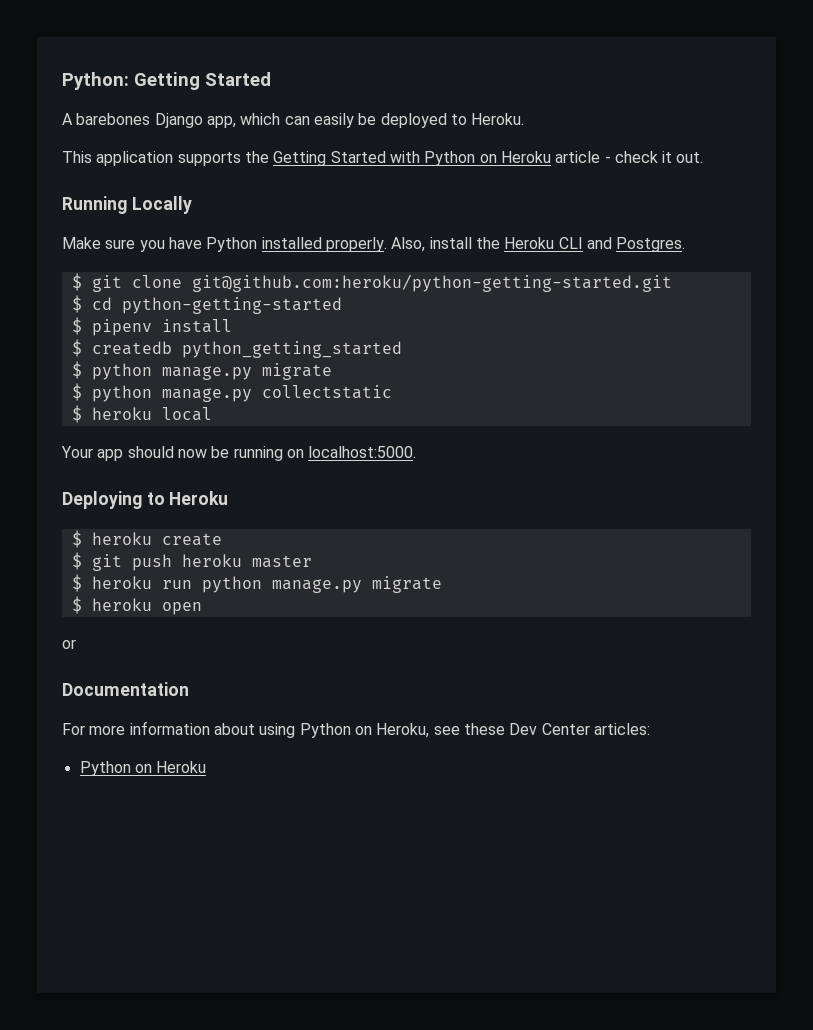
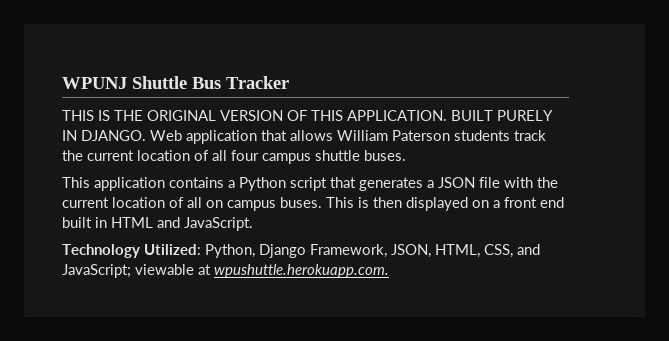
- Python: Getting Started
- A barebones Django app, which can easily be deployed to Heroku.
- This application supports the Getting Started with Python on Heroku article - check it out.
- Running Locally
- Make sure you have Python installed properly. Also, install the Heroku CLI and Postgres.
- $ git clone git@github.com:heroku/python-getting-started.git
- $ cd python-getting-started
- $ pipenv install
- $ createdb python_getting_started
- $ python manage.py migrate
- $ python manage.py collectstatic
- $ heroku local
- Your app should now be running on localhost:5000.
- Deploying to Heroku
- $ heroku create
- $ git push heroku master
- $ heroku run python manage.py migrate
- $ heroku open
- or
- Documentation
- For more information about using Python on Heroku, see these Dev Center articles:
- Python on Heroku
+ WPUNJ Shuttle Bus Tracker
+ THIS IS THE ORIGINAL VERSION OF THIS APPLICATION. BUILT PURELY IN DJANGO. Web application that allows William Paterson students track the current location of all four campus shuttle buses.
+ This application contains a Python script that generates a JSON file with the current location of all on campus buses. This is then displayed on a front end built in HTML and JavaScript.
+ Technology Utilized: Python, Django Framework, JSON, HTML, CSS, and JavaScript; viewable at wpushuttle.herokuapp.com.

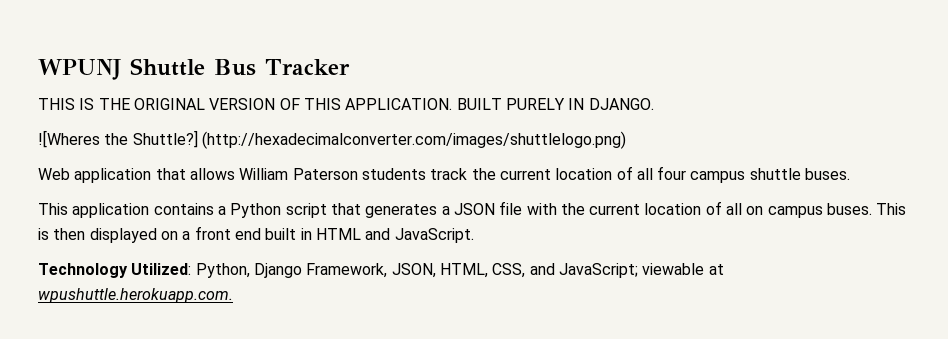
- BUILT PURELY IN DJANGO. Web application that allows William Paterson students track the current location of all four campus shuttle buses.
+ BUILT PURELY IN DJANGO.
+ ![Wheres the Shuttle?] (http://hexadecimalconverter.com/images/shuttlelogo.png)
+ Web application that allows William Paterson students track the current location of all four campus shuttle buses.

